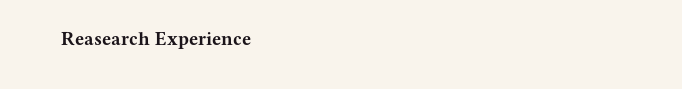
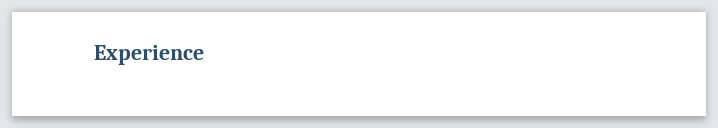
- Reasearch Experience
+ Experience

